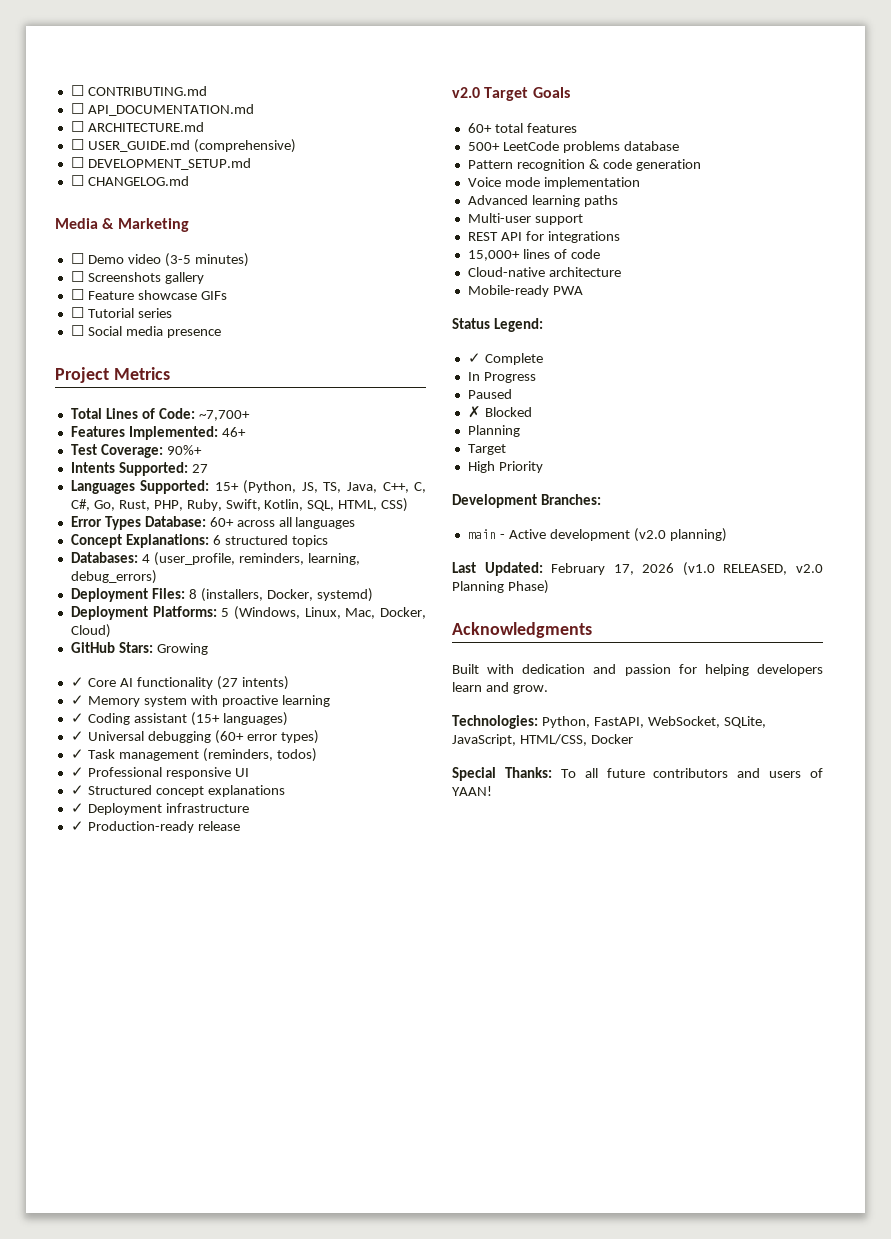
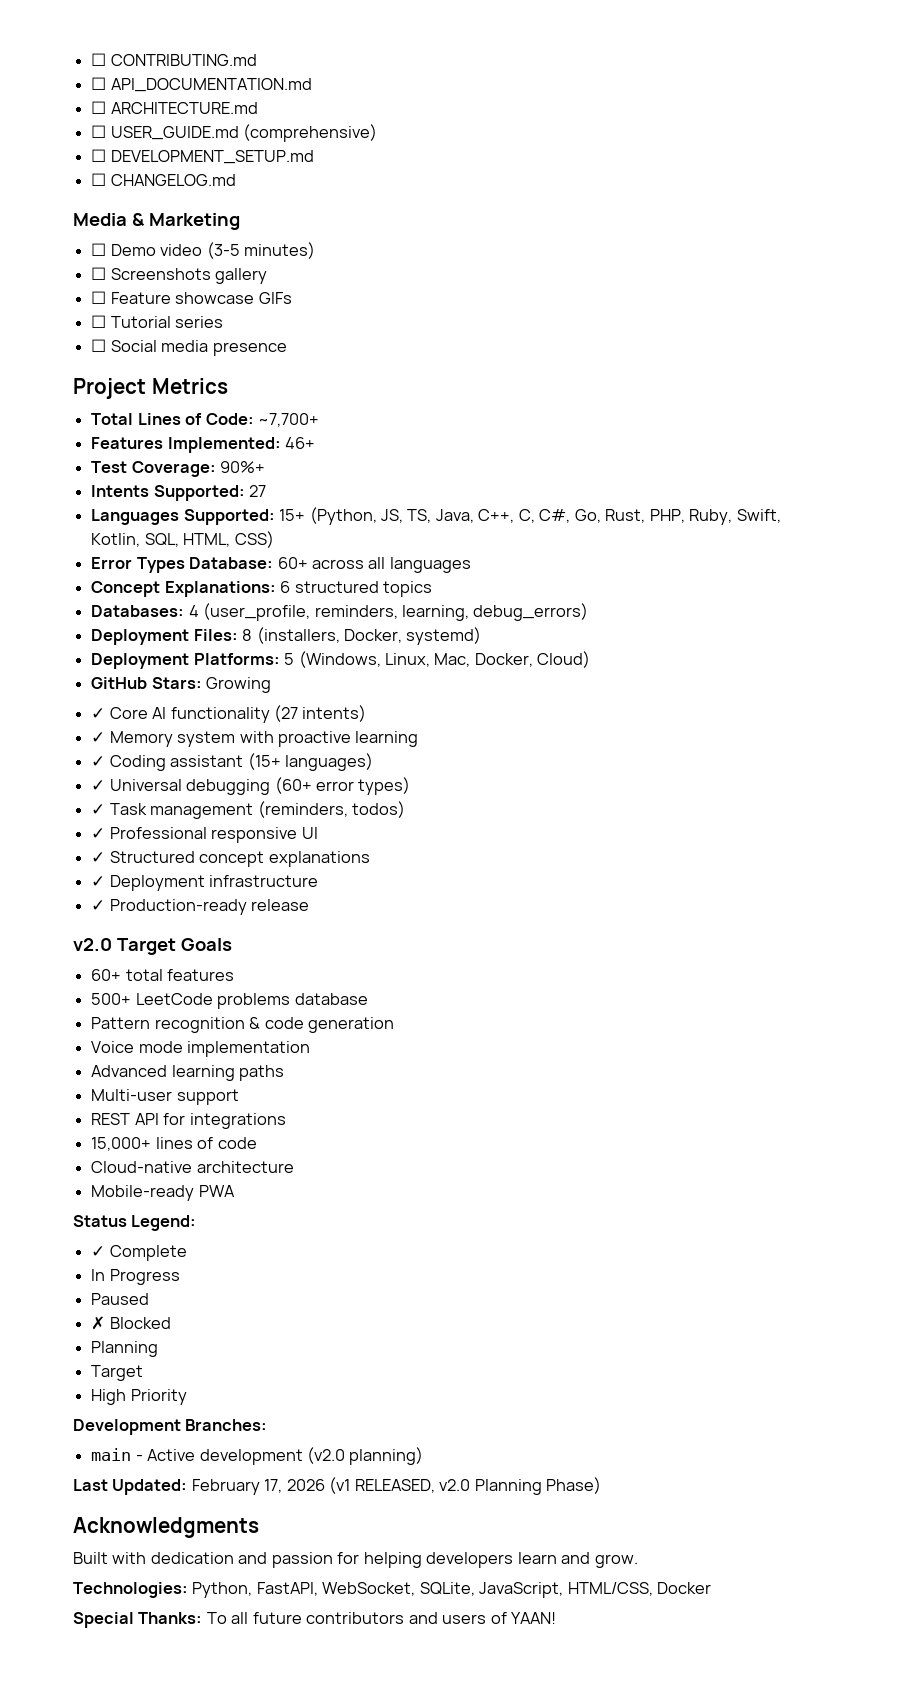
- Last Updated: February 17, 2026 (v1.0 RELEASED, v2.0 Planning Phase)
+ Last Updated: February 17, 2026 (v1 RELEASED, v2.0 Planning Phase)

